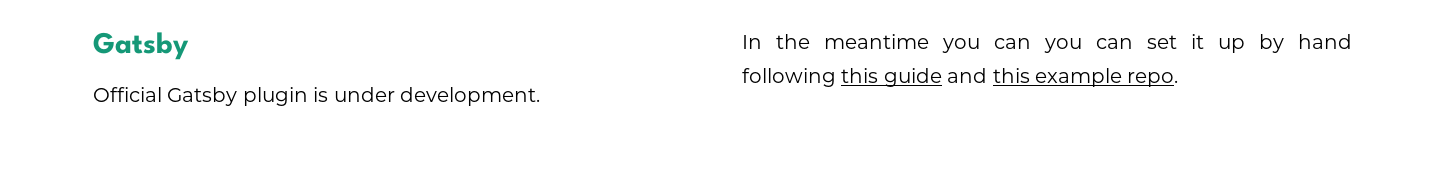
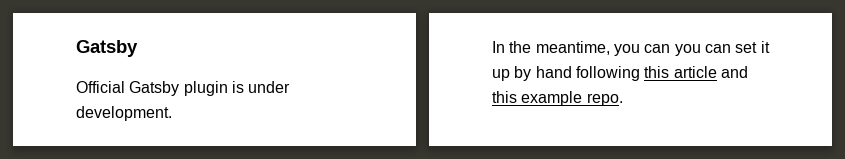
- In the meantime you can you can set it up by hand following this guide and this example repo.
+ In the meantime, you can you can set it up by hand following this article and this example repo.

